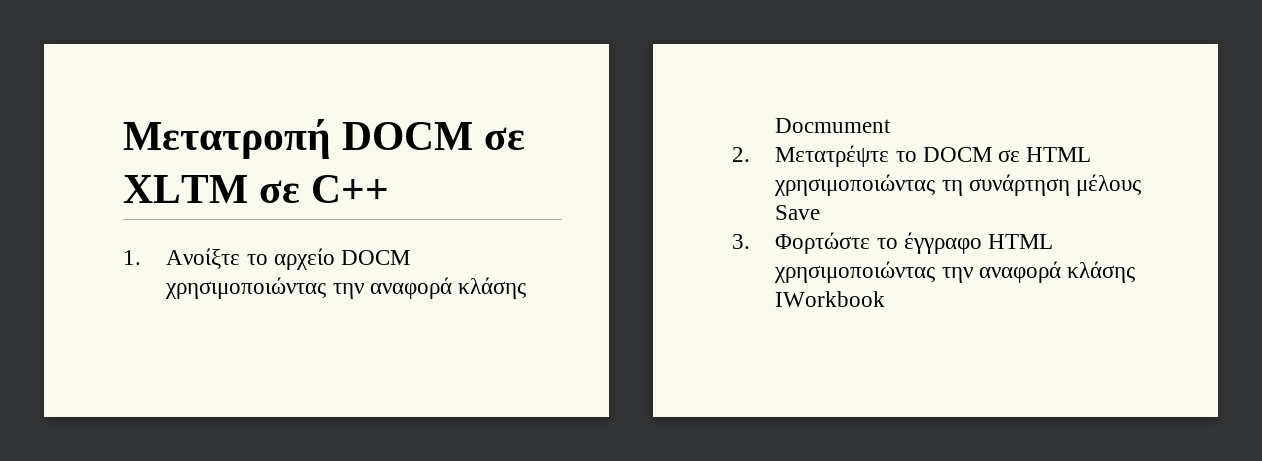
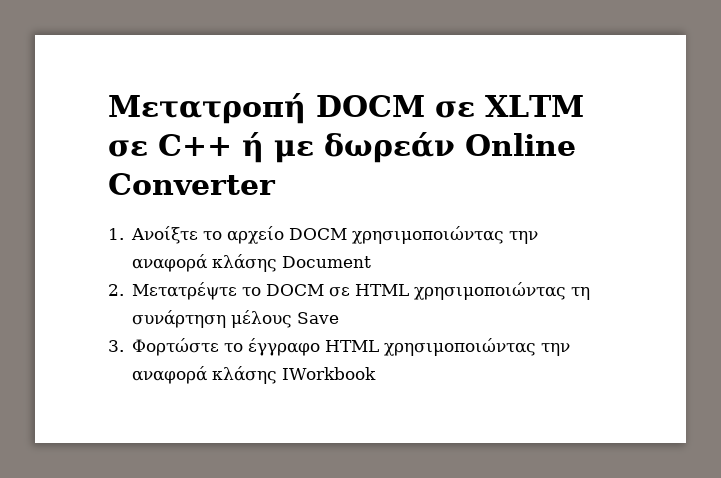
- Μετατροπή DOCM σε XLTM σε C++
+ Μετατροπή DOCM σε XLTM σε C++ ή με δωρεάν Online Converter
- 1. Ανοίξτε το αρχείο DOCM χρησιμοποιώντας την αναφορά κλάσης Docmument
+ 1. Ανοίξτε το αρχείο DOCM χρησιμοποιώντας την αναφορά κλάσης Document

